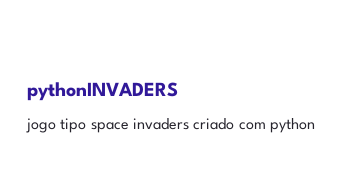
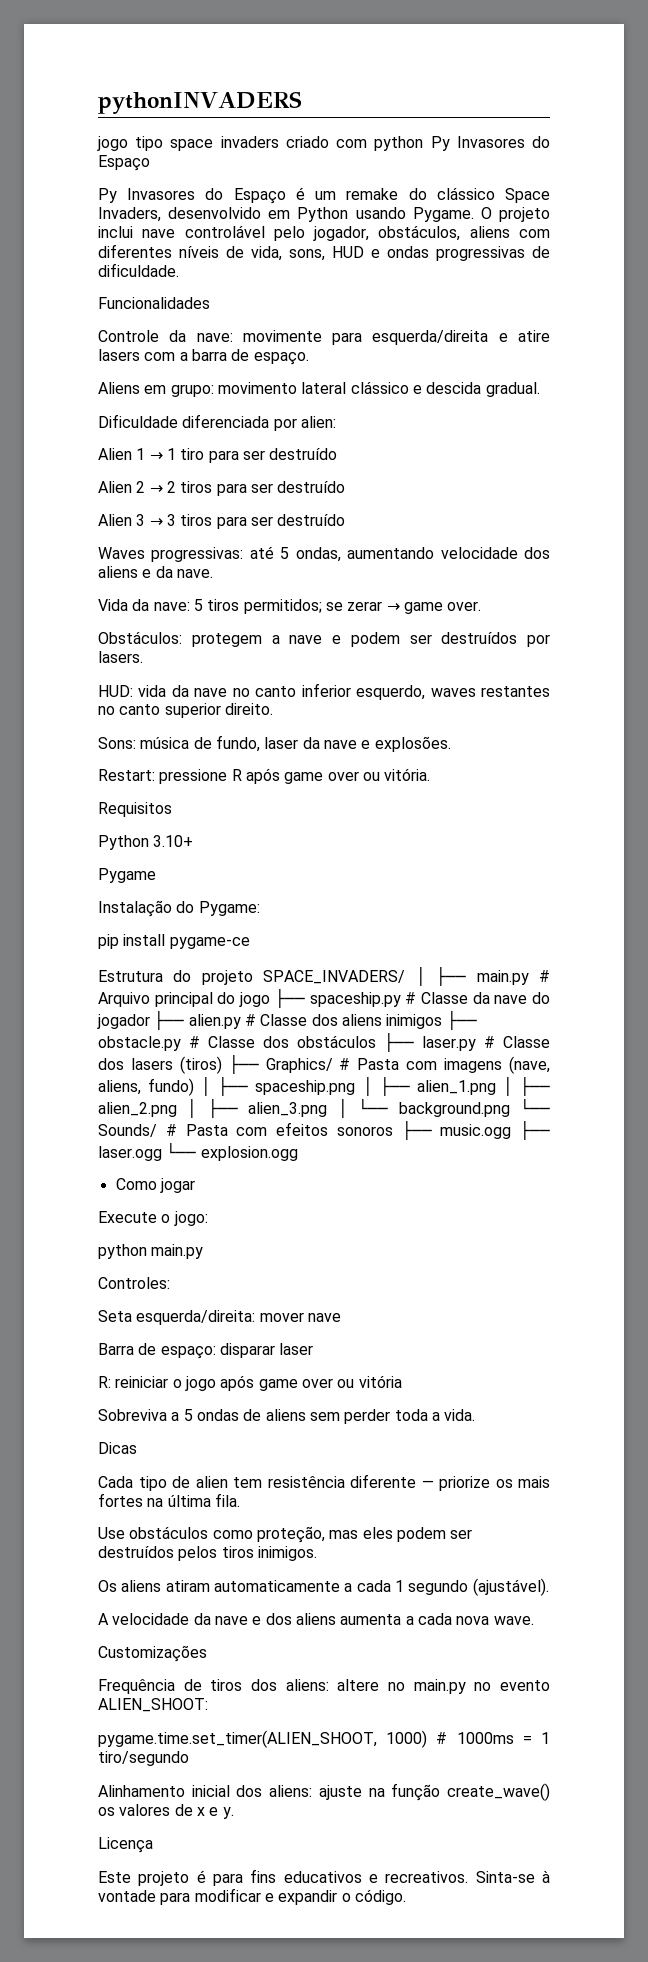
- jogo tipo space invaders criado com python
+ jogo tipo space invaders criado com python Py Invasores do Espaço
+ Py Invasores do Espaço é um remake do clássico Space Invaders, desenvolvido em Python usando Pygame. O projeto inclui nave controlável pelo jogador, obstáculos, aliens com diferentes níveis de vida, sons, HUD e ondas progressivas de dificuldade.
+ Funcionalidades
+ Controle da nave: movimente para esquerda/direita e atire lasers com a barra de espaço.
+ Aliens em grupo: movimento lateral clássico e descida gradual.
+ Dificuldade diferenciada por alien:
+ Alien 1 → 1 tiro para ser destruído
+ Alien 2 → 2 tiros para ser destruído
+ Alien 3 → 3 tiros para ser destruído
+ Waves progressivas: até 5 ondas, aumentando velocidade dos aliens e da nave.
+ Vida da nave: 5 tiros permitidos; se zerar → game over.
+ Obstáculos: protegem a nave e podem ser destruídos por lasers.
+ HUD: vida da nave no canto inferior esquerdo, waves restantes no canto superior direito.
+ Sons: música de fundo, laser da nave e explosões.
+ Restart: pressione R após game over ou vitória.
+ Requisitos
+ Python 3.10+
+ Pygame
+ Instalação do Pygame:
+ pip install pygame-ce
+ Estrutura do projeto SPACE_INVADERS/ │ ├── main.py # Arquivo principal do jogo ├── spaceship.py # Classe da nave do jogador ├── alien.py # Classe dos aliens inimigos ├── obstacle.py # Classe dos obstáculos ├── laser.py # Classe dos lasers (tiros) ├── Graphics/ # Pasta com imagens (nave, aliens, fundo) │ ├── spaceship.png │ ├── alien_1.png │ ├── alien_2.png │ ├── alien_3.png │ └── background.png └── Sounds/ # Pasta com efeitos sonoros ├── music.ogg ├── laser.ogg └── explosion.ogg
+ Como jogar
+ Execute o jogo:
+ python main.py
+ Controles:
+ Seta esquerda/direita: mover nave
+ Barra de espaço: disparar laser
+ R: reiniciar o jogo após game over ou vitória
+ Sobreviva a 5 ondas de aliens sem perder toda a vida.
+ Dicas
+ Cada tipo de alien tem resistência diferente — priorize os mais fortes na última fila.
+ Use obstáculos como proteção, mas eles podem ser destruídos pelos tiros inimigos.
+ Os aliens atiram automaticamente a cada 1 segundo (ajustável).
+ A velocidade da nave e dos aliens aumenta a cada nova wave.
+ Customizações
+ Frequência de tiros dos aliens: altere no main.py no evento ALIEN_SHOOT:
+ pygame.time.set_timer(ALIEN_SHOOT, 1000) # 1000ms = 1 tiro/segundo
+ Alinhamento inicial dos aliens: ajuste na função create_wave() os valores de x e y.
+ Licença
+ Este projeto é para fins educativos e recreativos. Sinta-se à vontade para modificar e expandir o código.

